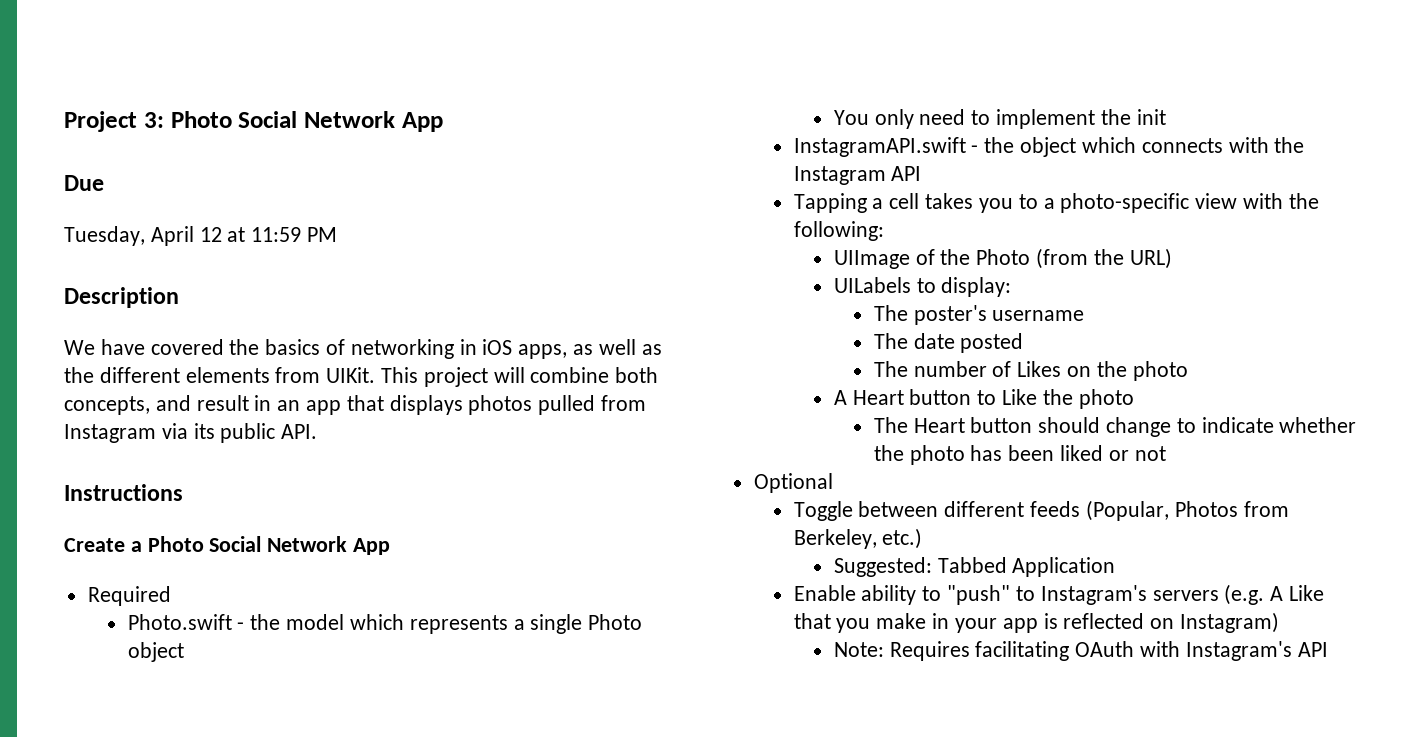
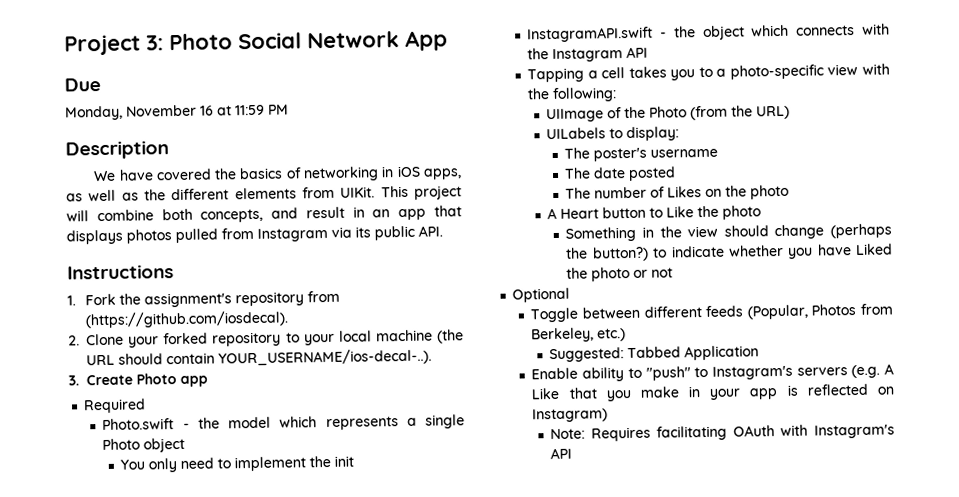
- Tuesday, April 12 at 11:59 PM
+ Monday, November 16 at 11:59 PM
- Create a Photo Social Network App
+ 1. Fork the assignment's repository from (https://github.com/iosdecal).
+ 2. Clone your forked repository to your local machine (the URL should contain YOUR_USERNAME/ios-decal-..).
+ 3. Create Photo app
- The Heart button should change to indicate whether the photo has been liked or not
+ Something in the view should change (perhaps the button?) to indicate whether you have Liked the photo or not

